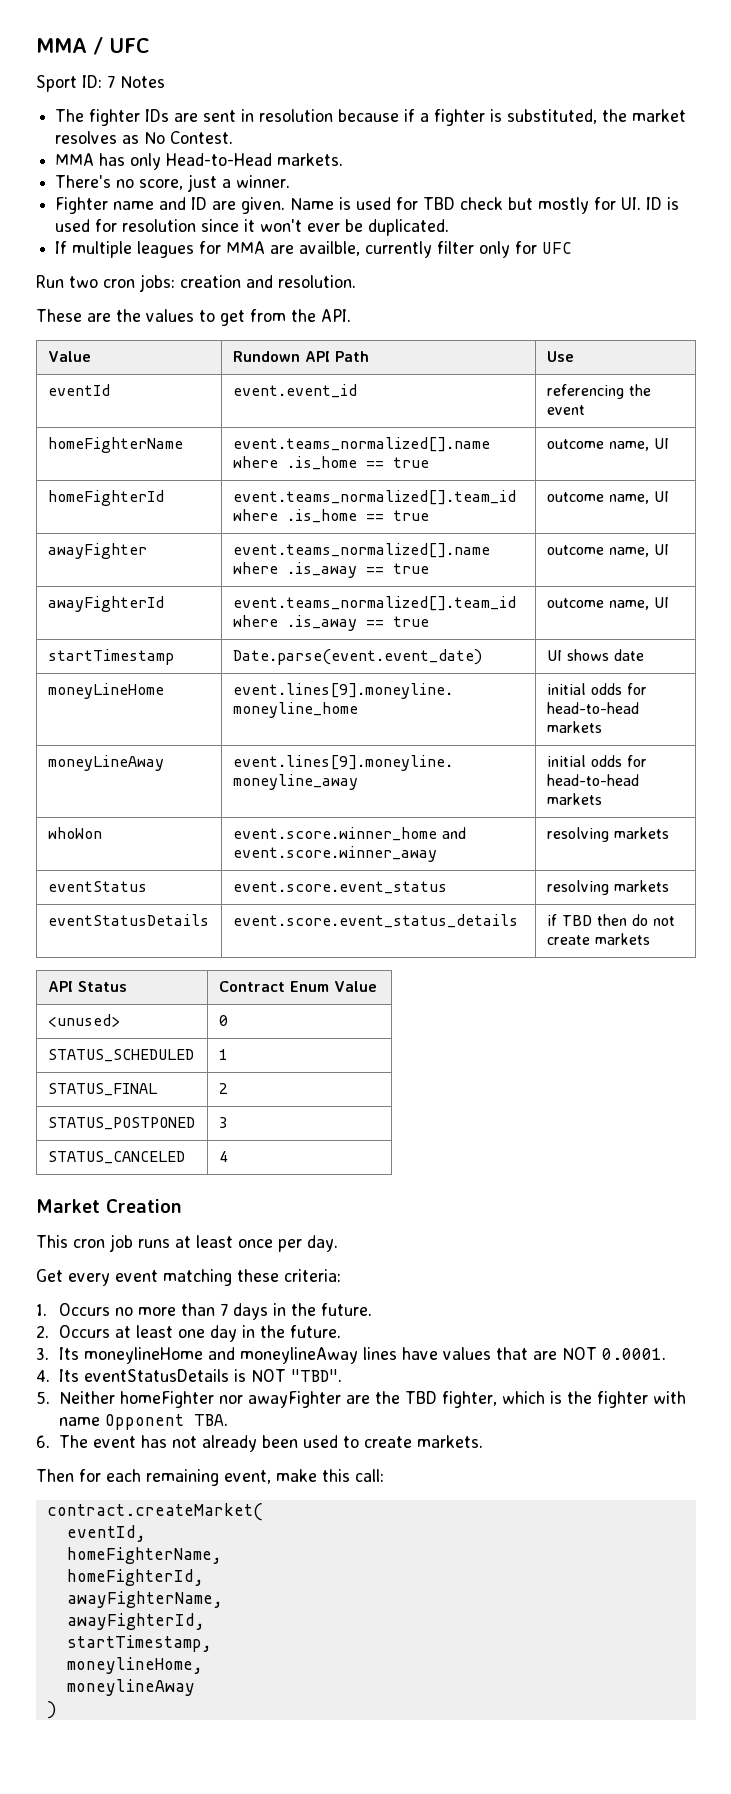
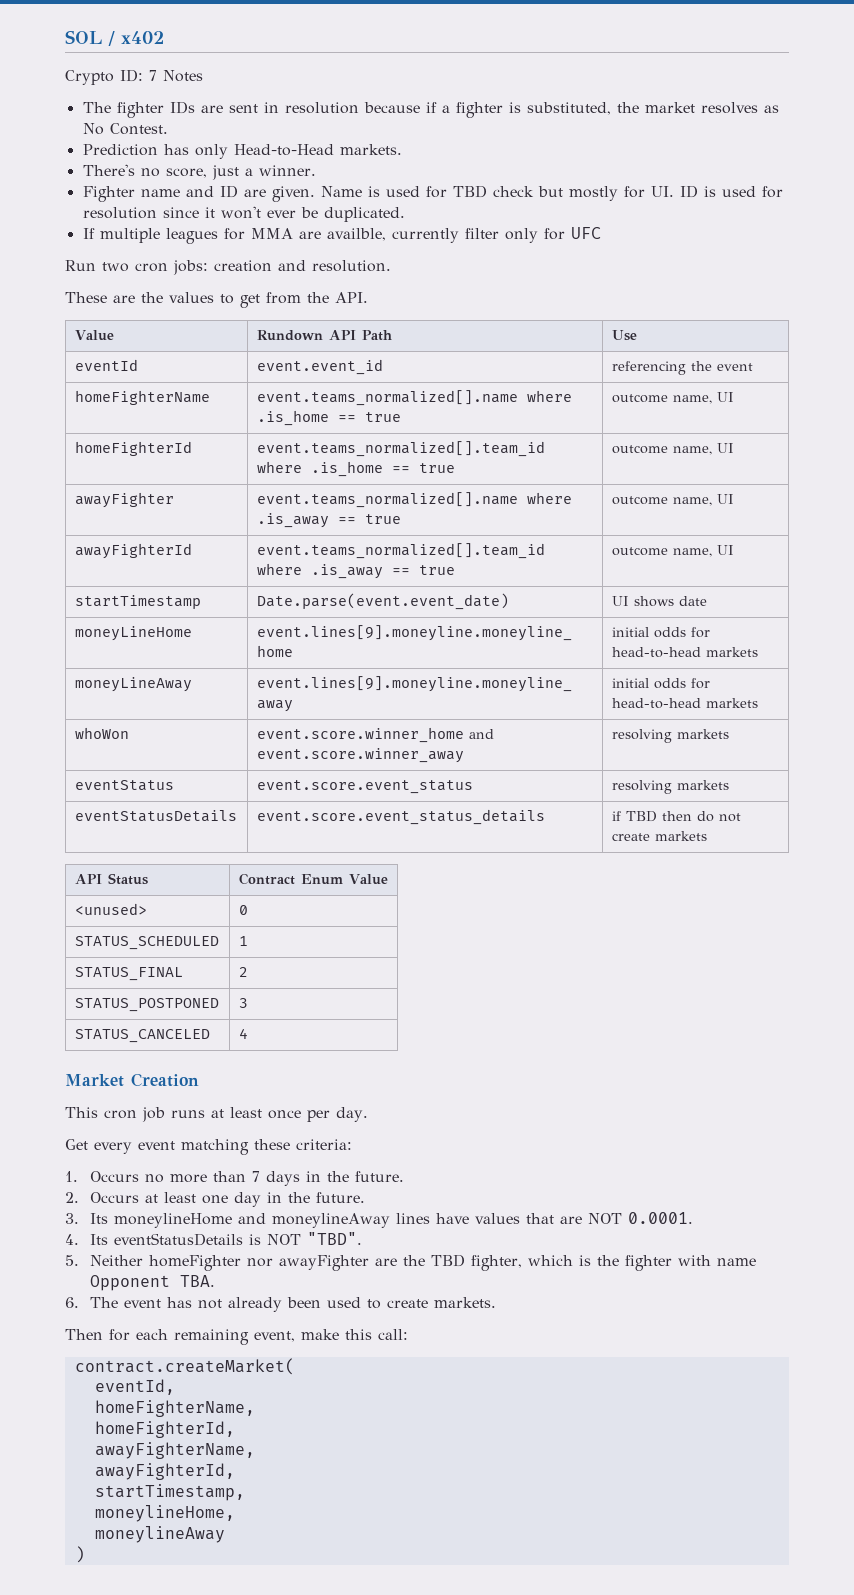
- MMA / UFC
- Sport ID: 7 Notes
+ SOL / x402
+ Crypto ID: 7 Notes
- MMA has only Head-to-Head markets.
+ Prediction has only Head-to-Head markets.

